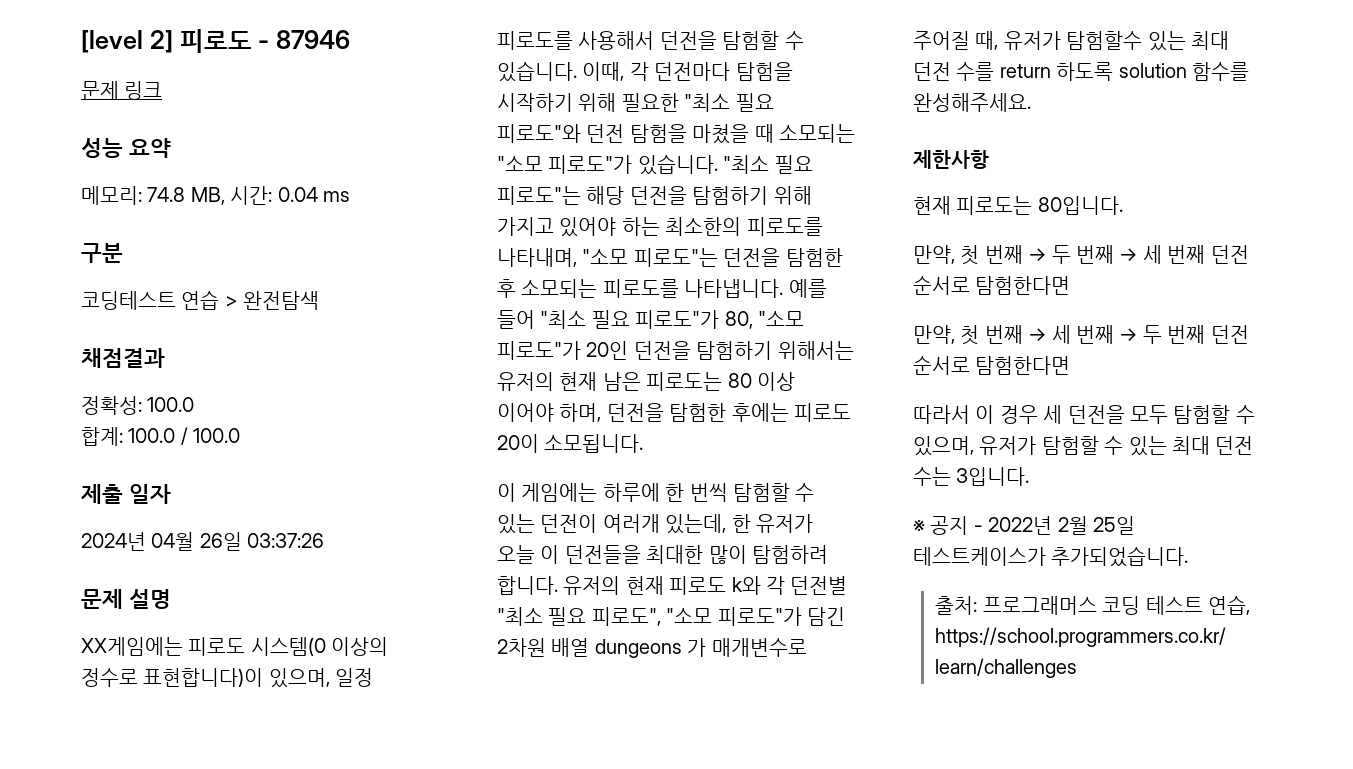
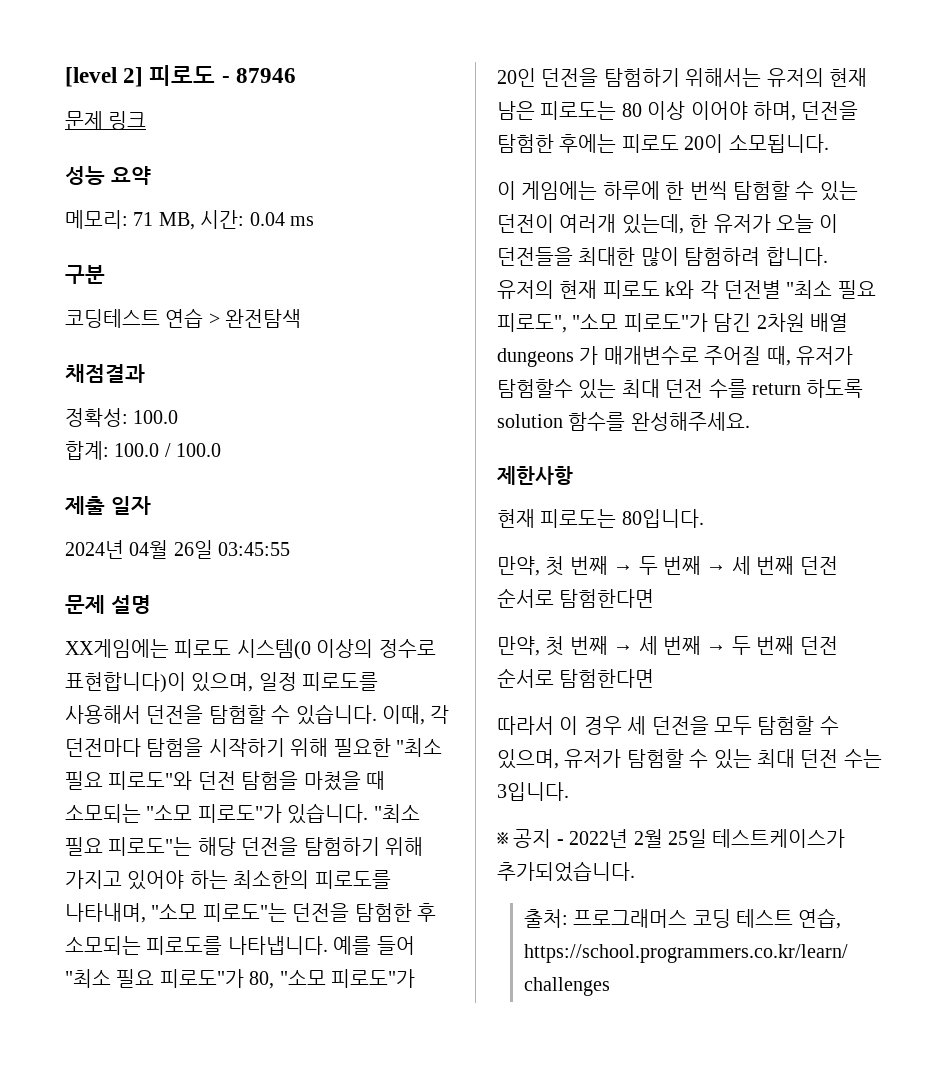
- 메모리: 74.8 MB, 시간: 0.04 ms
+ 메모리: 71 MB, 시간: 0.04 ms
- 2024년 04월 26일 03:37:26
+ 2024년 04월 26일 03:45:55

